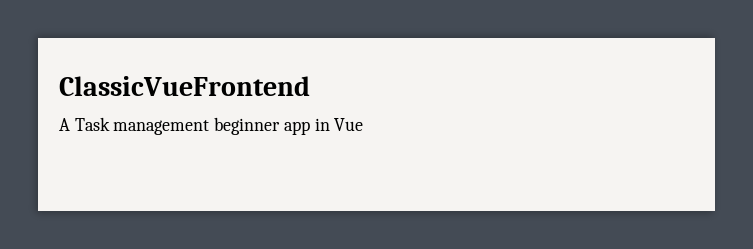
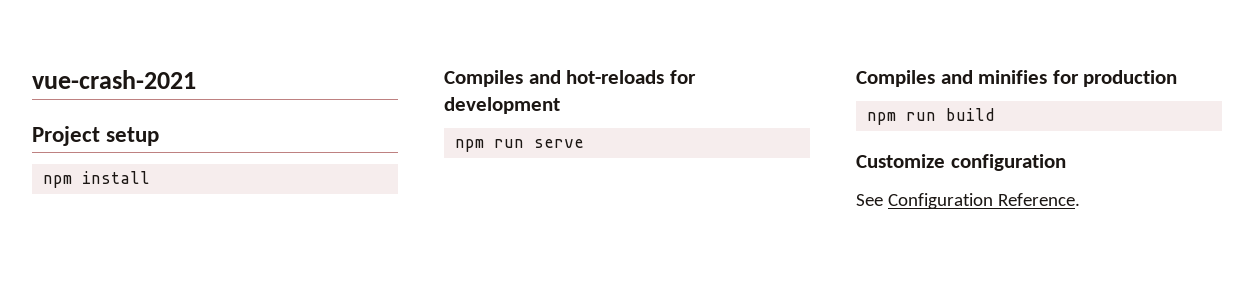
- ClassicVueFrontend
- A Task management beginner app in Vue
+ vue-crash-2021
+ Project setup
+ npm install
+ Compiles and hot-reloads for development
+ npm run serve
+ Compiles and minifies for production
+ npm run build
+ Customize configuration
+ See Configuration Reference.

